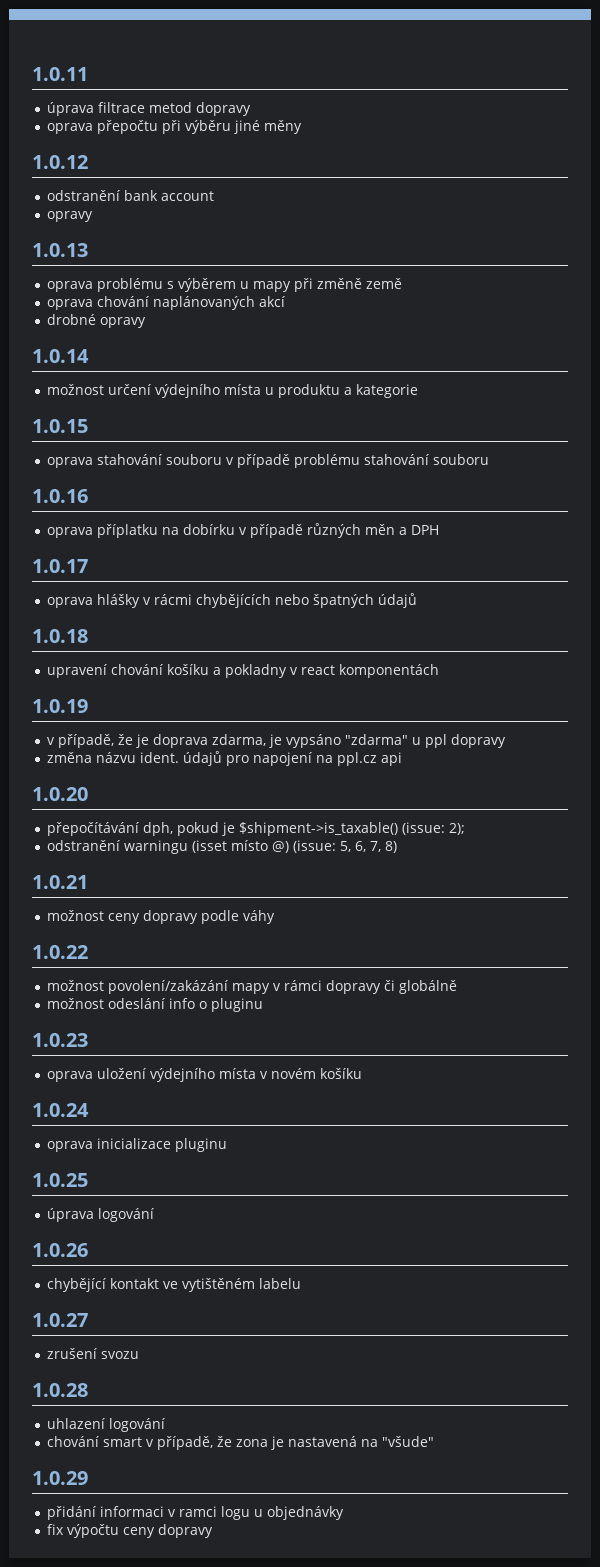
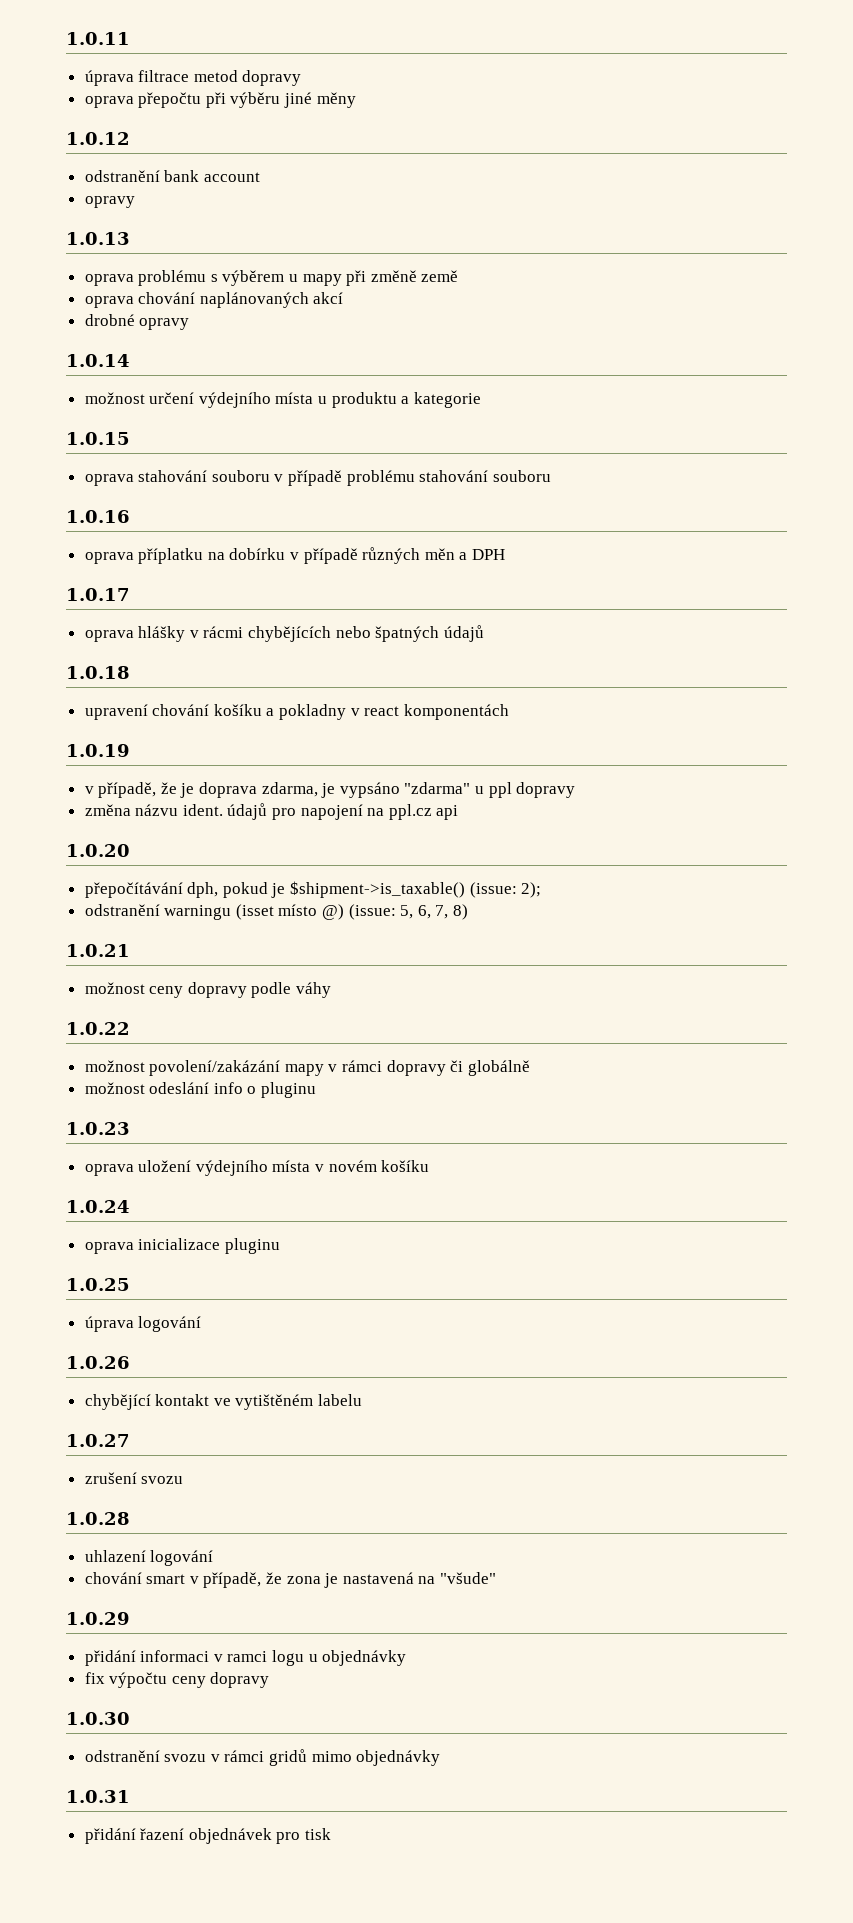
+ 1.0.30
+ odstranění svozu v rámci gridů mimo objednávky
+ 1.0.31
+ přidání řazení objednávek pro tisk

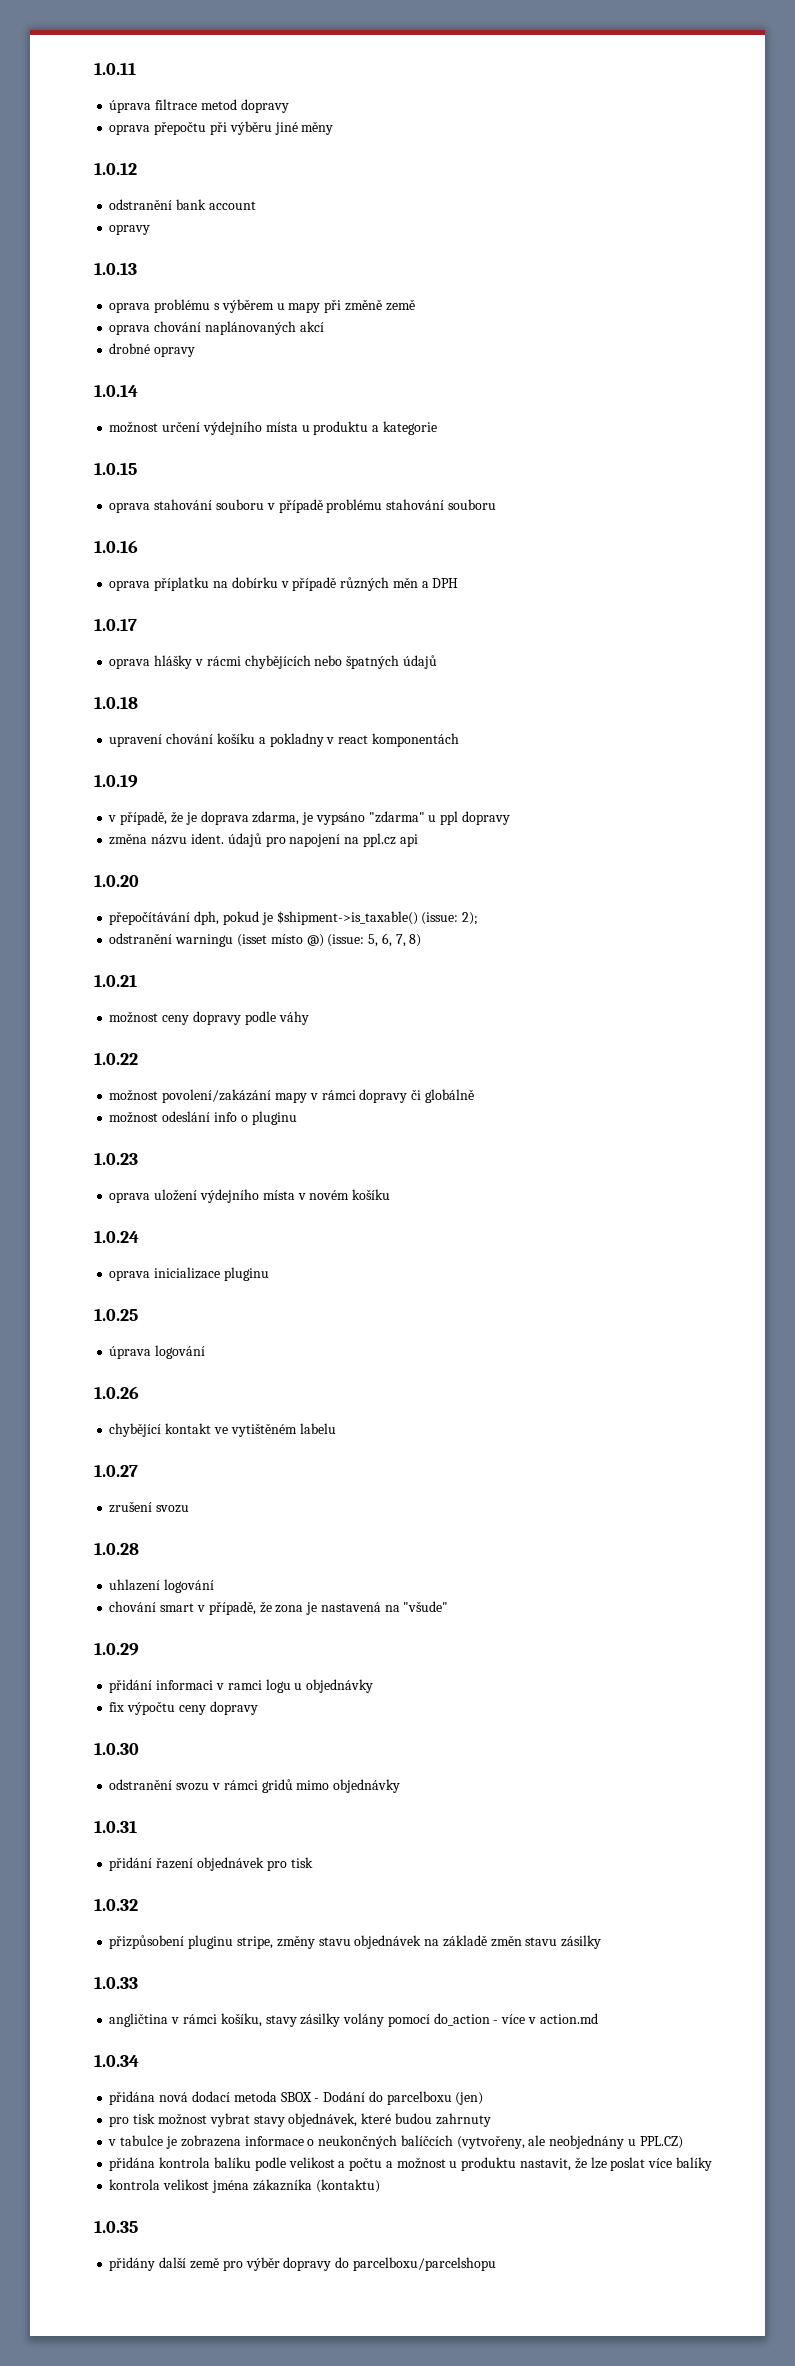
+ 1.0.32
+ přizpůsobení pluginu stripe, změny stavu objednávek na základě změn stavu zásilky
+ 1.0.33
+ angličtina v rámci košíku, stavy zásilky volány pomocí do_action - více v action.md
+ 1.0.34
+ přidána nová dodací metoda SBOX - Dodání do parcelboxu (jen)
+ pro tisk možnost vybrat stavy objednávek, které budou zahrnuty
+ v tabulce je zobrazena informace o neukončných balíčcích (vytvořeny, ale neobjednány u PPL.CZ)
+ přidána kontrola balíku podle velikost a počtu a možnost u produktu nastavit, že lze poslat více balíky
+ kontrola velikost jména zákazníka (kontaktu)
+ 1.0.35
+ přidány další země pro výběr dopravy do parcelboxu/parcelshopu

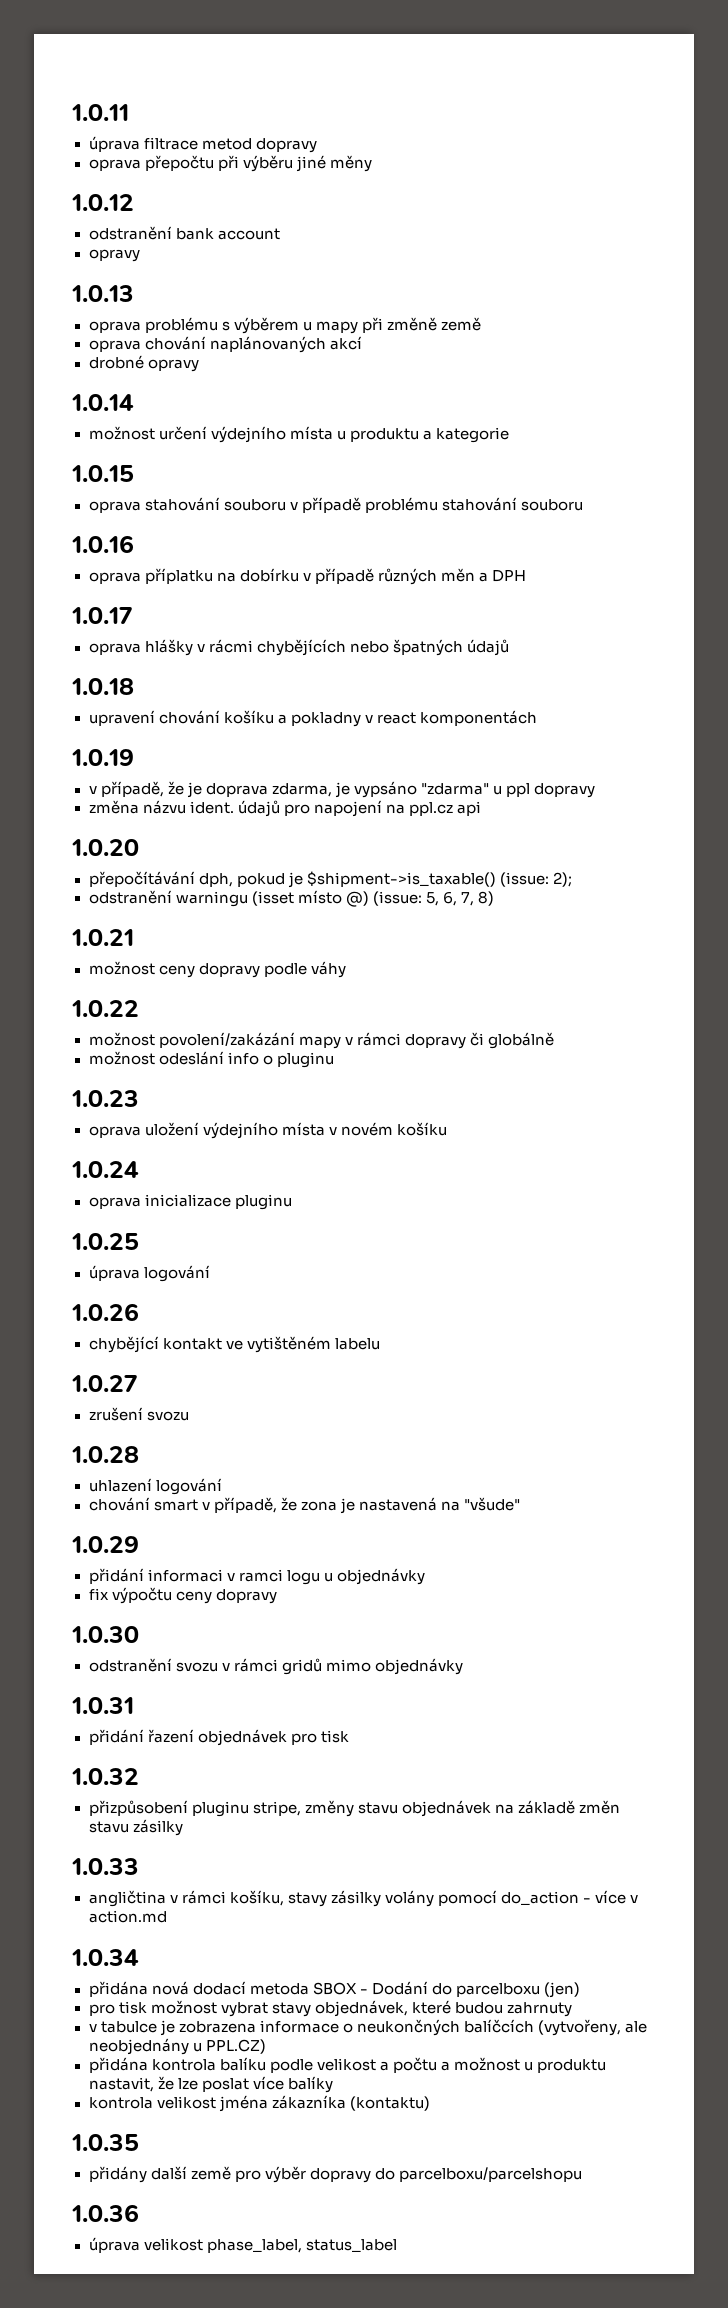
+ 1.0.36
+ úprava velikost phase_label, status_label

